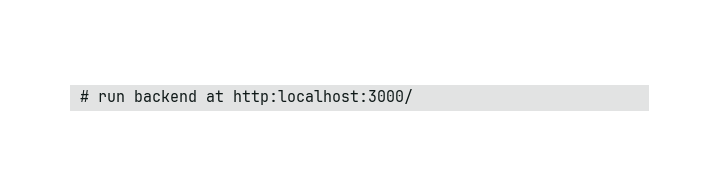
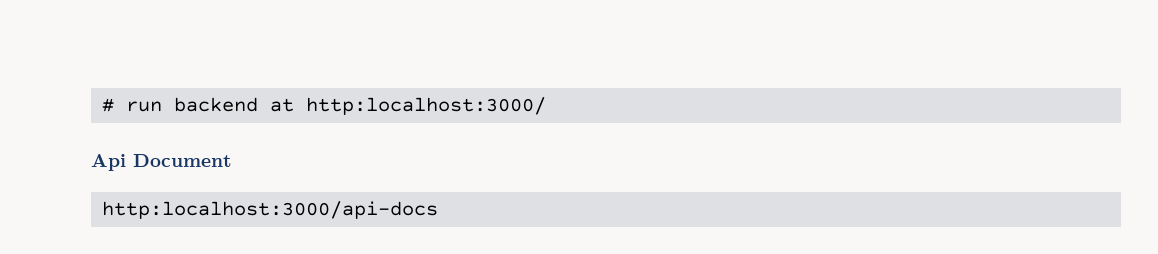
+ Api Document
+ http:localhost:3000/api-docs

